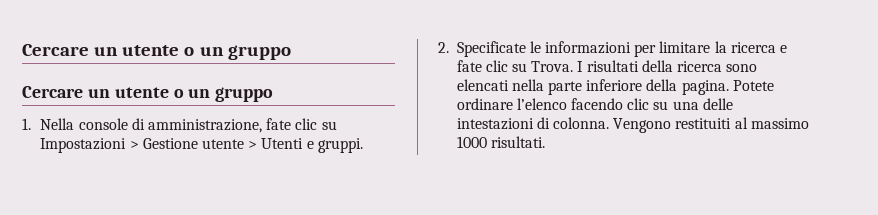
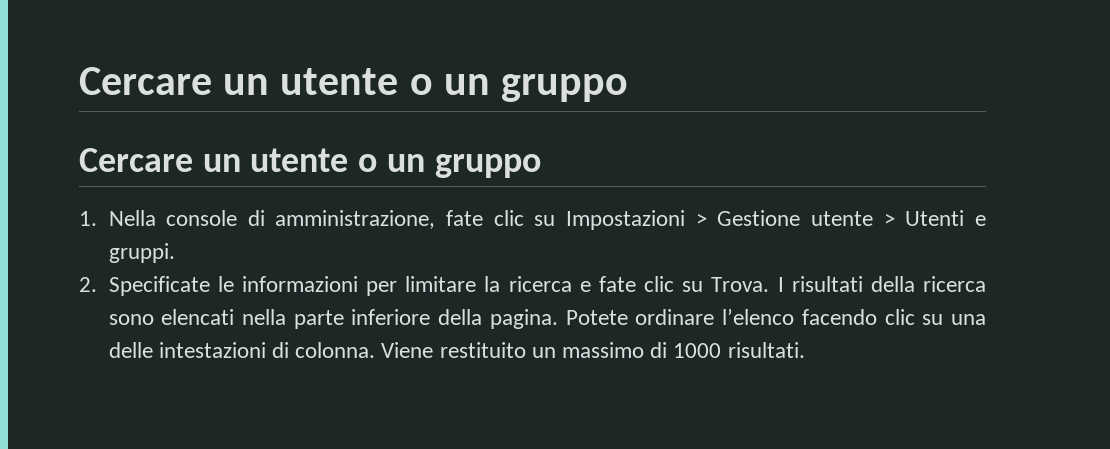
- Vengono restituiti al massimo 1000 risultati.
+ Viene restituito un massimo di 1000 risultati.

